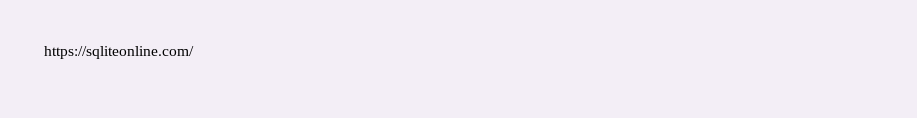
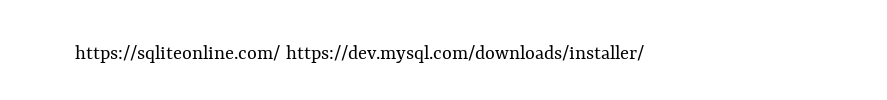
- https://sqliteonline.com/
+ https://sqliteonline.com/ https://dev.mysql.com/downloads/installer/

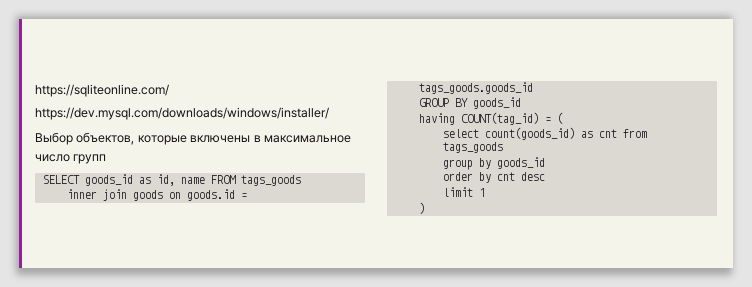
- https://sqliteonline.com/ https://dev.mysql.com/downloads/installer/
+ https://sqliteonline.com/
+ https://dev.mysql.com/downloads/windows/installer/
+ Выбор объектов, которые включены в максимальное число групп
+ SELECT goods_id as id, name FROM tags_goods
+ inner join goods on goods.id = tags_goods.goods_id
+ GROUP BY goods_id
+ having COUNT(tag_id) = (
+ select count(goods_id) as cnt from tags_goods
+ group by goods_id
+ order by cnt desc
+ limit 1
+ )

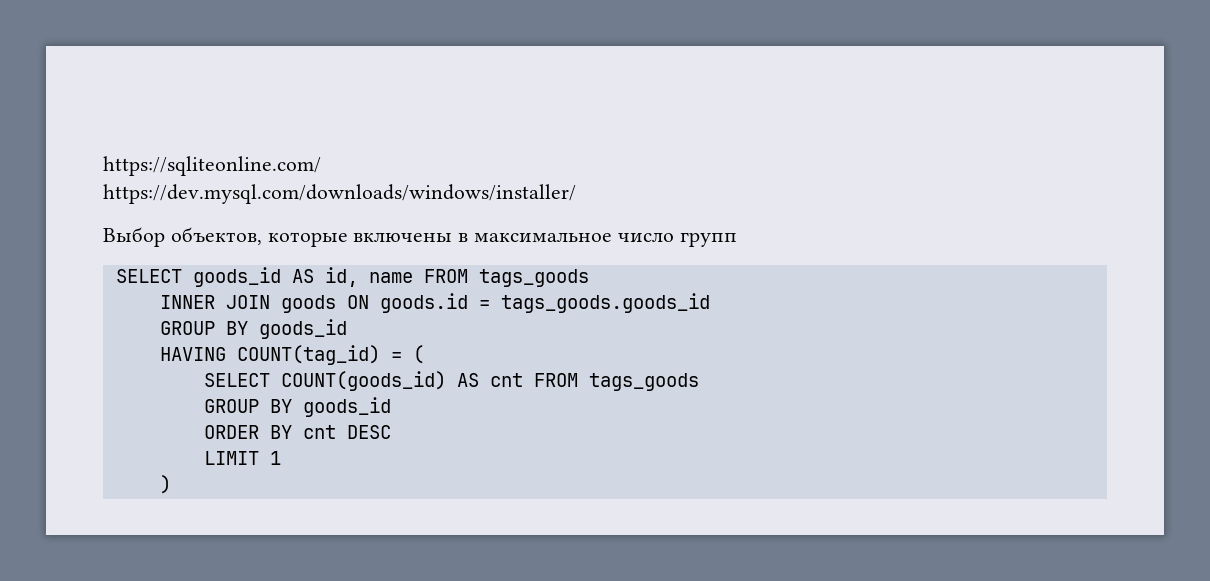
- SELECT goods_id as id, name FROM tags_goods
+ SELECT goods_id AS id, name FROM tags_goods
- inner join goods on goods.id = tags_goods.goods_id
+ INNER JOIN goods ON goods.id = tags_goods.goods_id
- having COUNT(tag_id) = (
+ HAVING COUNT(tag_id) = (
- select count(goods_id) as cnt from tags_goods
- group by goods_id
- order by cnt desc
- limit 1
+ SELECT COUNT(goods_id) AS cnt FROM tags_goods
+ GROUP BY goods_id
+ ORDER BY cnt DESC
+ LIMIT 1

